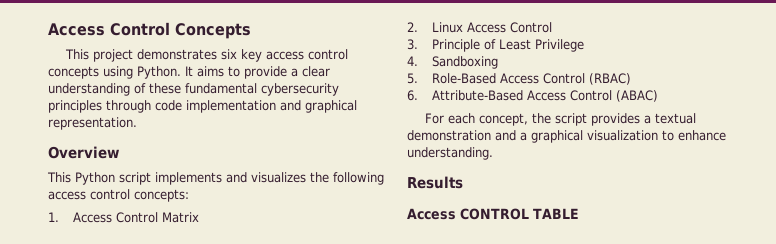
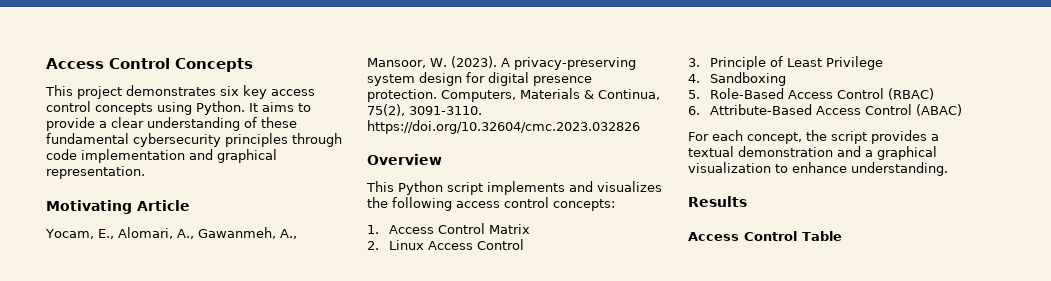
+ Motivating Article
+ Yocam, E., Alomari, A., Gawanmeh, A., Mansoor, W. (2023). A privacy-preserving system design for digital presence protection. Computers, Materials & Continua, 75(2), 3091-3110. https://doi.org/10.32604/cmc.2023.032826
- Access CONTROL TABLE
+ Access Control Table

